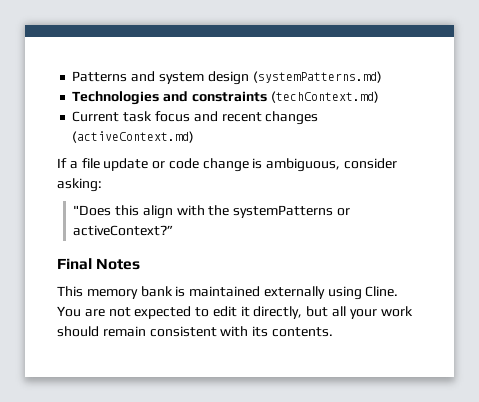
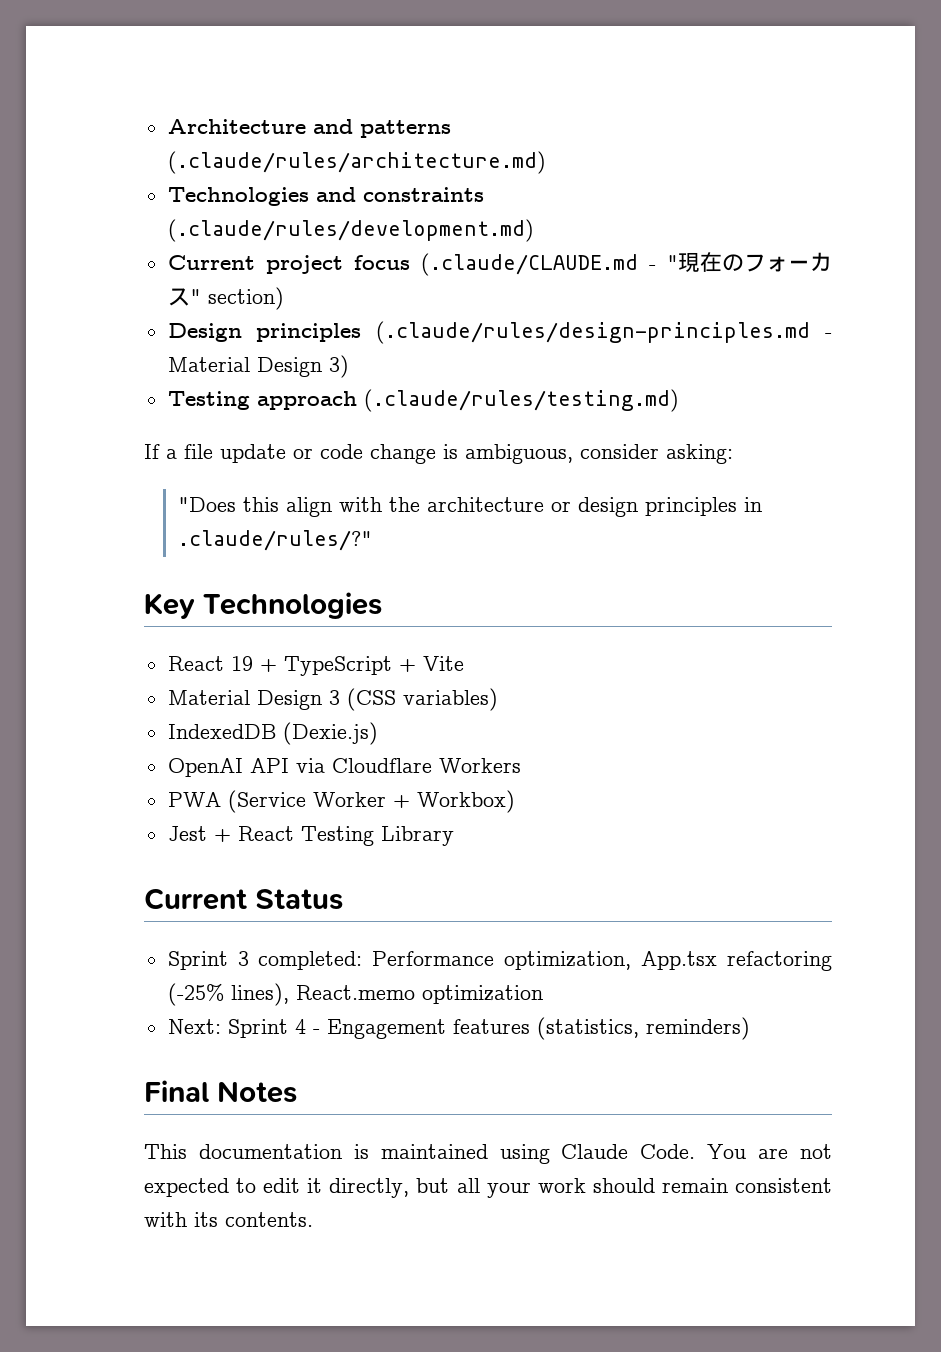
- Patterns and system design (systemPatterns.md)
+ Architecture and patterns (.claude/rules/architecture.md)
- Technologies and constraints (techContext.md)
- Current task focus and recent changes (activeContext.md)
+ Technologies and constraints (.claude/rules/development.md)
+ Current project focus (.claude/CLAUDE.md - "現在のフォーカス" section)
+ Design principles (.claude/rules/design-principles.md - Material Design 3)
+ Testing approach (.claude/rules/testing.md)
- "Does this align with the systemPatterns or activeContext?”
+ "Does this align with the architecture or design principles in .claude/rules/?"
+ Key Technologies
+ React 19 + TypeScript + Vite
+ Material Design 3 (CSS variables)
+ IndexedDB (Dexie.js)
+ OpenAI API via Cloudflare Workers
+ PWA (Service Worker + Workbox)
+ Jest + React Testing Library
+ Current Status
+ Sprint 3 completed: Performance optimization, App.tsx refactoring (-25% lines), React.memo optimization
+ Next: Sprint 4 - Engagement features (statistics, reminders)
  Final Notes
- This memory bank is maintained externally using Cline.
+ This documentation is maintained using Claude Code.

